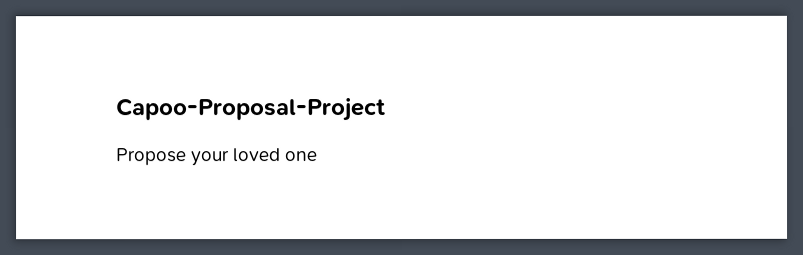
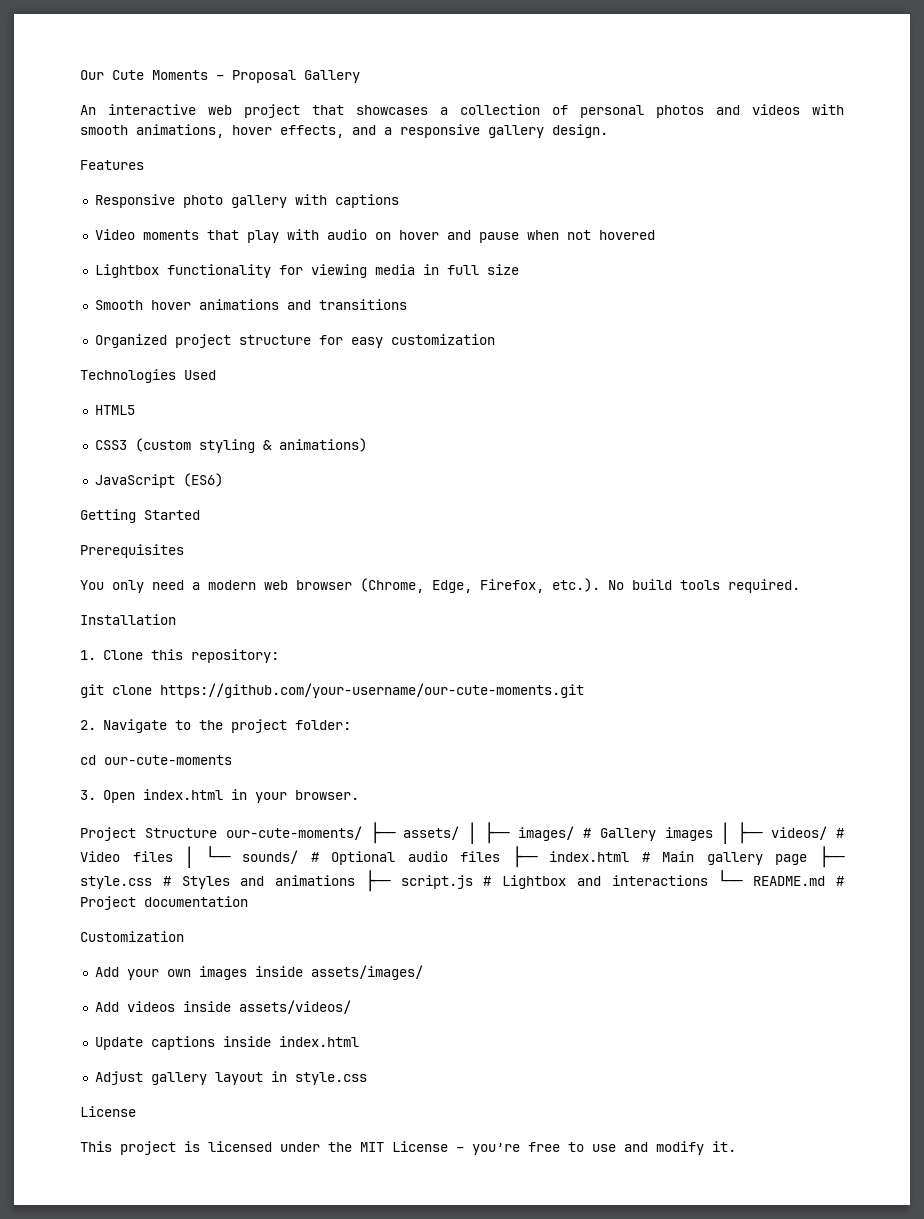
- Capoo-Proposal-Project
- Propose your loved one
+ Our Cute Moments – Proposal Gallery
+ An interactive web project that showcases a collection of personal photos and videos with smooth animations, hover effects, and a responsive gallery design.
+ Features
+ Responsive photo gallery with captions
+ Video moments that play with audio on hover and pause when not hovered
+ Lightbox functionality for viewing media in full size
+ Smooth hover animations and transitions
+ Organized project structure for easy customization
+ Technologies Used
+ HTML5
+ CSS3 (custom styling & animations)
+ JavaScript (ES6)
+ Getting Started
+ Prerequisites
+ You only need a modern web browser (Chrome, Edge, Firefox, etc.). No build tools required.
+ Installation
+ 1. Clone this repository:
+ git clone https://github.com/your-username/our-cute-moments.git
+ 2. Navigate to the project folder:
+ cd our-cute-moments
+ 3. Open index.html in your browser.
+ Project Structure our-cute-moments/ ├── assets/ │ ├── images/ # Gallery images │ ├── videos/ # Video files │ └── sounds/ # Optional audio files ├── index.html # Main gallery page ├── style.css # Styles and animations ├── script.js # Lightbox and interactions └── README.md # Project documentation
+ Customization
+ Add your own images inside assets/images/
+ Add videos inside assets/videos/
+ Update captions inside index.html
+ Adjust gallery layout in style.css
+ License
+ This project is licensed under the MIT License – you’re free to use and modify it.

